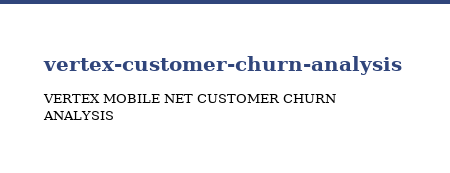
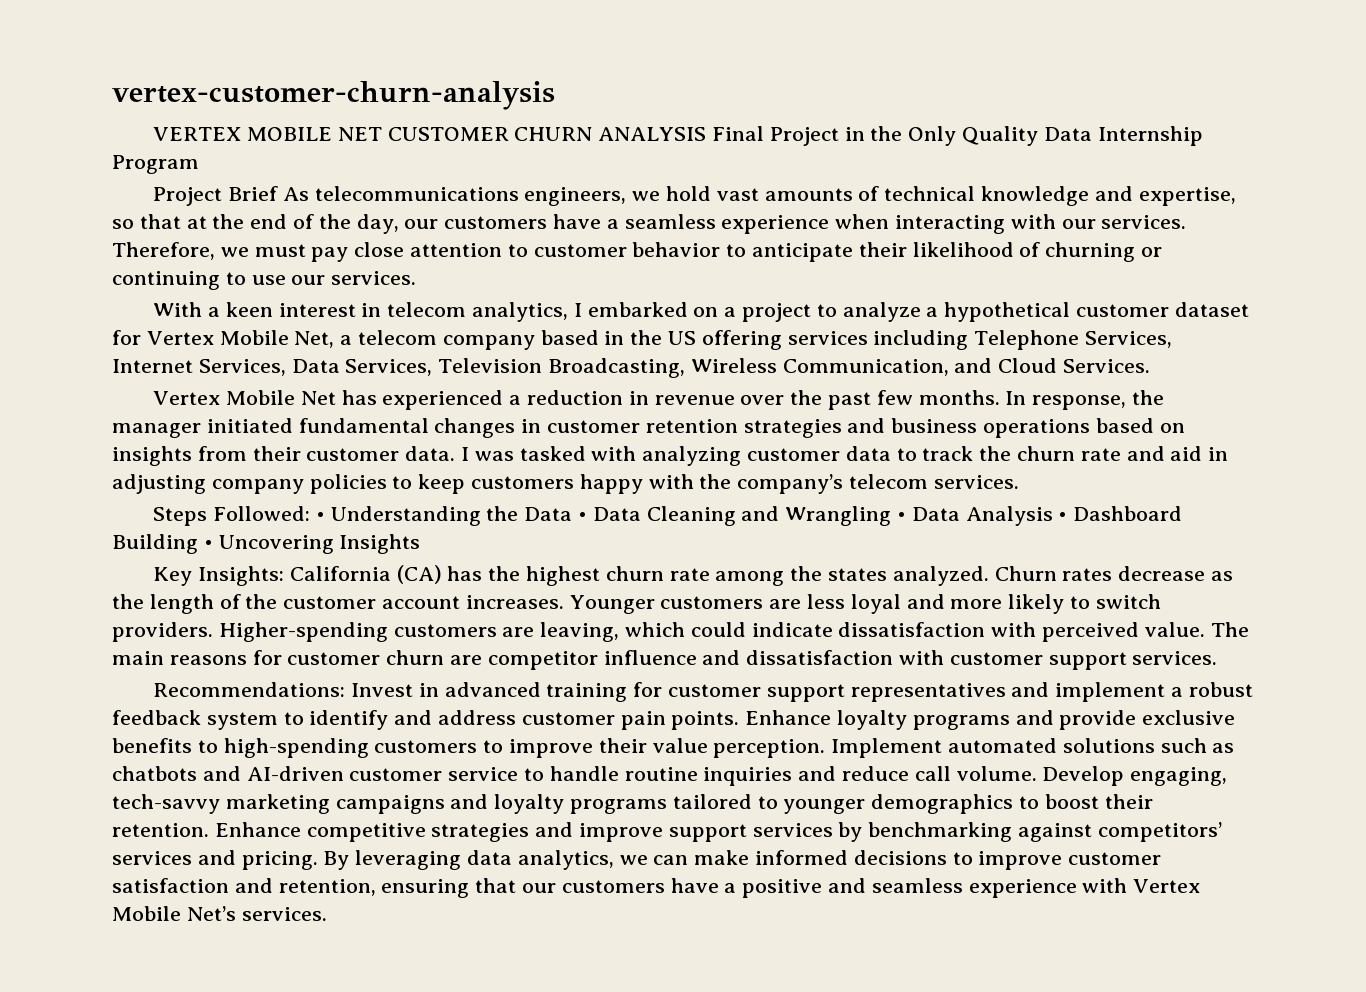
- VERTEX MOBILE NET CUSTOMER CHURN ANALYSIS
+ VERTEX MOBILE NET CUSTOMER CHURN ANALYSIS Final Project in the Only Quality Data Internship Program
+ Project Brief As telecommunications engineers, we hold vast amounts of technical knowledge and expertise, so that at the end of the day, our customers have a seamless experience when interacting with our services. Therefore, we must pay close attention to customer behavior to anticipate their likelihood of churning or continuing to use our services.
+ With a keen interest in telecom analytics, I embarked on a project to analyze a hypothetical customer dataset for Vertex Mobile Net, a telecom company based in the US offering services including Telephone Services, Internet Services, Data Services, Television Broadcasting, Wireless Communication, and Cloud Services.
+ Vertex Mobile Net has experienced a reduction in revenue over the past few months. In response, the manager initiated fundamental changes in customer retention strategies and business operations based on insights from their customer data. I was tasked with analyzing customer data to track the churn rate and aid in adjusting company policies to keep customers happy with the company’s telecom services.
+ Steps Followed: • Understanding the Data • Data Cleaning and Wrangling • Data Analysis • Dashboard Building • Uncovering Insights
+ Key Insights: California (CA) has the highest churn rate among the states analyzed. Churn rates decrease as the length of the customer account increases. Younger customers are less loyal and more likely to switch providers. Higher-spending customers are leaving, which could indicate dissatisfaction with perceived value. The main reasons for customer churn are competitor influence and dissatisfaction with customer support services.
+ Recommendations: Invest in advanced training for customer support representatives and implement a robust feedback system to identify and address customer pain points. Enhance loyalty programs and provide exclusive benefits to high-spending customers to improve their value perception. Implement automated solutions such as chatbots and AI-driven customer service to handle routine inquiries and reduce call volume. Develop engaging, tech-savvy marketing campaigns and loyalty programs tailored to younger demographics to boost their retention. Enhance competitive strategies and improve support services by benchmarking against competitors’ services and pricing. By leveraging data analytics, we can make informed decisions to improve customer satisfaction and retention, ensuring that our customers have a positive and seamless experience with Vertex Mobile Net’s services.

